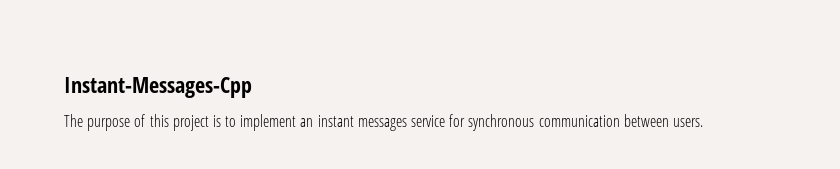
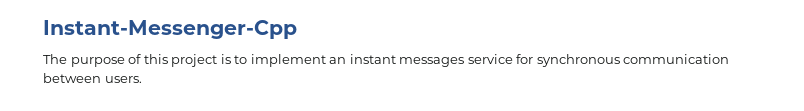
- Instant-Messages-Cpp
+ Instant-Messenger-Cpp

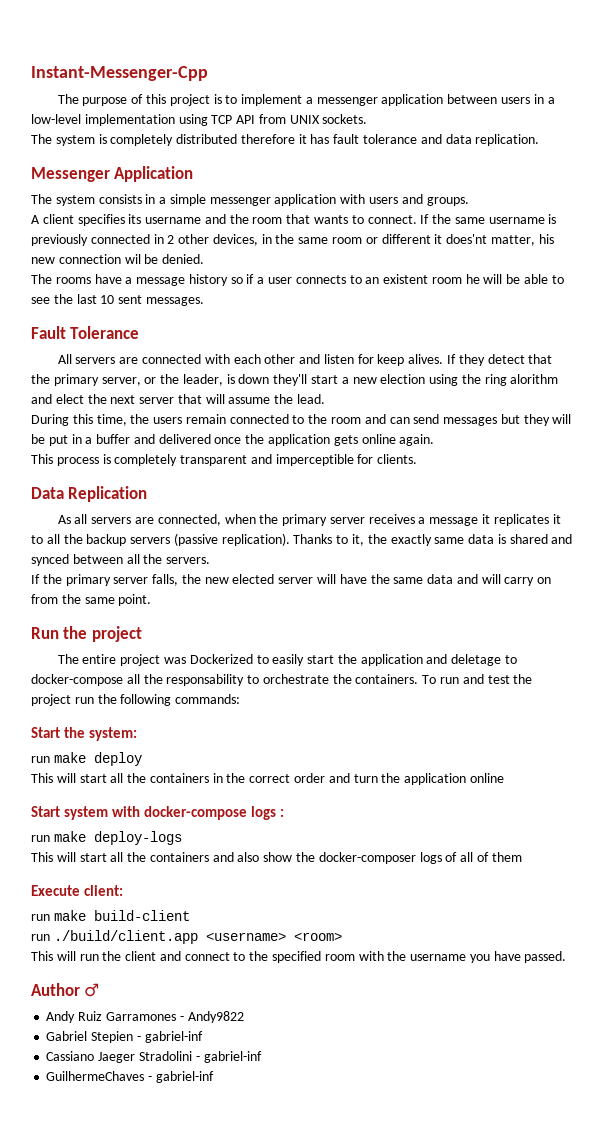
- The purpose of this project is to implement an instant messages service for synchronous communication between users.
+ The purpose of this project is to implement a messenger application between users in a low-level implementation using TCP API from UNIX sockets.
+ The system is completely distributed therefore it has fault tolerance and data replication.
+ Messenger Application
+ The system consists in a simple messenger application with users and groups.
+ A client specifies its username and the room that wants to connect. If the same username is previously connected in 2 other devices, in the same room or different it does'nt matter, his new connection wil be denied.
+ The rooms have a message history so if a user connects to an existent room he will be able to see the last 10 sent messages.
+ Fault Tolerance
+ All servers are connected with each other and listen for keep alives. If they detect that the primary server, or the leader, is down they'll start a new election using the ring alorithm and elect the next server that will assume the lead.
+ During this time, the users remain connected to the room and can send messages but they will be put in a buffer and delivered once the application gets online again.
+ This process is completely transparent and imperceptible for clients.
+ Data Replication
+ As all servers are connected, when the primary server receives a message it replicates it to all the backup servers (passive replication). Thanks to it, the exactly same data is shared and synced between all the servers.
+ If the primary server falls, the new elected server will have the same data and will carry on from the same point.
+ Run the project
+ The entire project was Dockerized to easily start the application and deletage to docker-compose all the responsability to orchestrate the containers. To run and test the project run the following commands:
+ Start the system:
+ run make deploy
+ This will start all the containers in the correct order and turn the application online
+ Start system with docker-compose logs :
+ run make deploy-logs
+ This will start all the containers and also show the docker-composer logs of all of them
+ Execute client:
+ run make build-client
+ run ./build/client.app <username> <room>
+ This will run the client and connect to the specified room with the username you have passed.
+ Author ♂
+ Andy Ruiz Garramones - Andy9822
+ Gabriel Stepien - gabriel-inf
+ Cassiano Jaeger Stradolini - gabriel-inf
+ GuilhermeChaves - gabriel-inf

